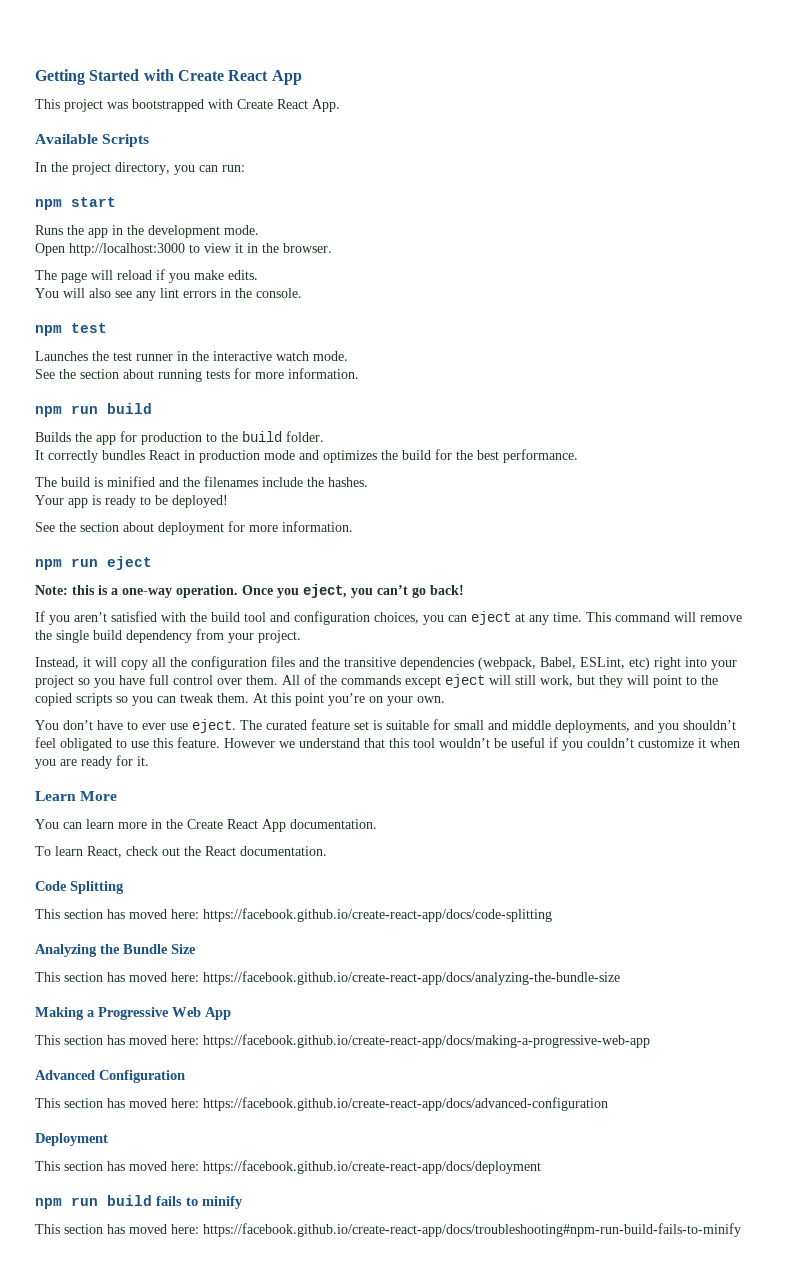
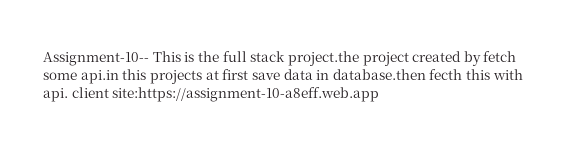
- Getting Started with Create React App
- This project was bootstrapped with Create React App.
- Available Scripts
- In the project directory, you can run:
- npm start
- Runs the app in the development mode.
- Open http://localhost:3000 to view it in the browser.
- The page will reload if you make edits.
- You will also see any lint errors in the console.
- npm test
- Launches the test runner in the interactive watch mode.
- See the section about running tests for more information.
- npm run build
- Builds the app for production to the build folder.
- It correctly bundles React in production mode and optimizes the build for the best performance.
- The build is minified and the filenames include the hashes.
- Your app is ready to be deployed!
- See the section about deployment for more information.
- npm run eject
- Note: this is a one-way operation. Once you eject, you can’t go back!
- If you aren’t satisfied with the build tool and configuration choices, you can eject at any time. This command will remove the single build dependency from your project.
- Instead, it will copy all the configuration files and the transitive dependencies (webpack, Babel, ESLint, etc) right into your project so you have full control over them. All of the commands except eject will still work, but they will point to the copied scripts so you can tweak them. At this point you’re on your own.
- You don’t have to ever use eject. The curated feature set is suitable for small and middle deployments, and you shouldn’t feel obligated to use this feature. However we understand that this tool wouldn’t be useful if you couldn’t customize it when you are ready for it.
- Learn More
- You can learn more in the Create React App documentation.
- To learn React, check out the React documentation.
- Code Splitting
- This section has moved here: https://facebook.github.io/create-react-app/docs/code-splitting
- Analyzing the Bundle Size
- This section has moved here: https://facebook.github.io/create-react-app/docs/analyzing-the-bundle-size
- Making a Progressive Web App
- This section has moved here: https://facebook.github.io/create-react-app/docs/making-a-progressive-web-app
- Advanced Configuration
- This section has moved here: https://facebook.github.io/create-react-app/docs/advanced-configuration
- Deployment
- This section has moved here: https://facebook.github.io/create-react-app/docs/deployment
- npm run build fails to minify
- This section has moved here: https://facebook.github.io/create-react-app/docs/troubleshooting#npm-run-build-fails-to-minify
+ Assignment-10-- This is the full stack project.the project created by fetch some api.in this projects at first save data in database.then fecth this with api. client site:https://assignment-10-a8eff.web.app

